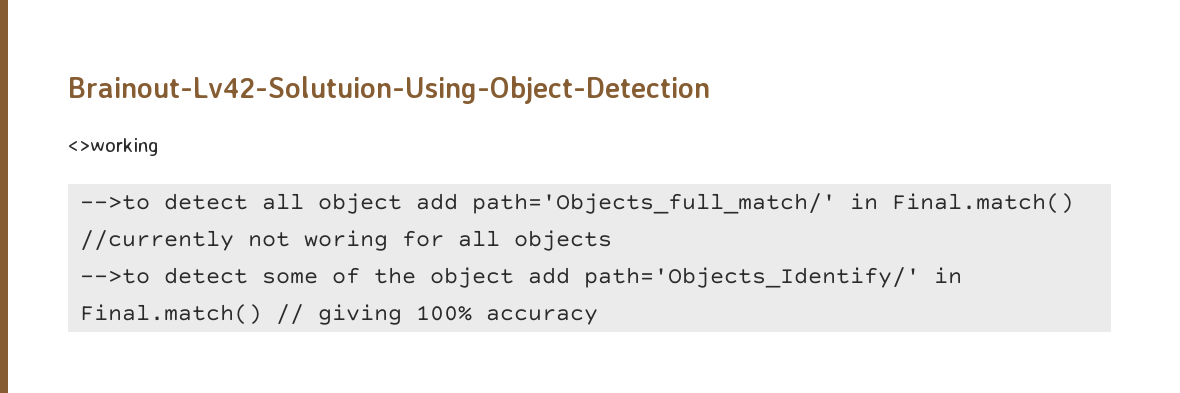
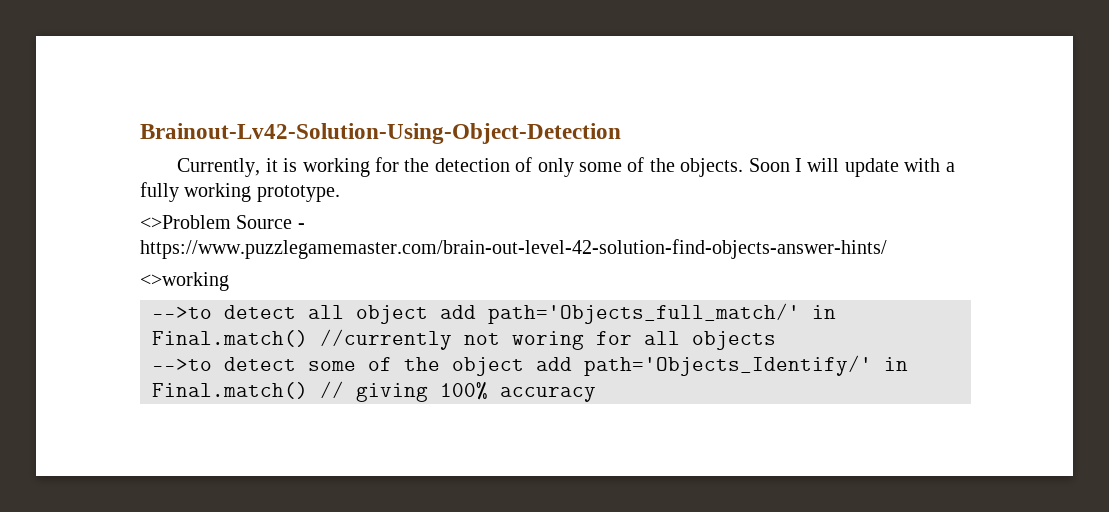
- Brainout-Lv42-Solutuion-Using-Object-Detection
+ Brainout-Lv42-Solution-Using-Object-Detection
+ Currently, it is working for the detection of only some of the objects. Soon I will update with a fully working prototype.
+ <>Problem Source - https://www.puzzlegamemaster.com/brain-out-level-42-solution-find-objects-answer-hints/

